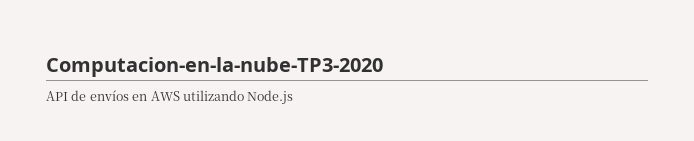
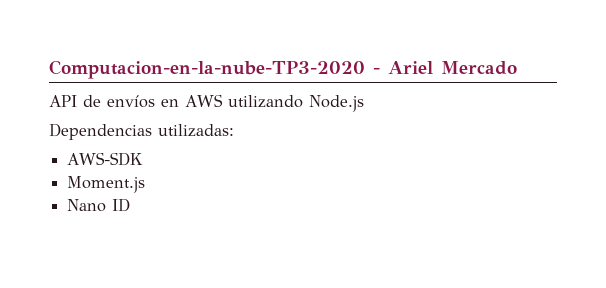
- Computacion-en-la-nube-TP3-2020
+ Computacion-en-la-nube-TP3-2020 - Ariel Mercado
+ Dependencias utilizadas:
+ AWS-SDK
+ Moment.js
+ Nano ID

